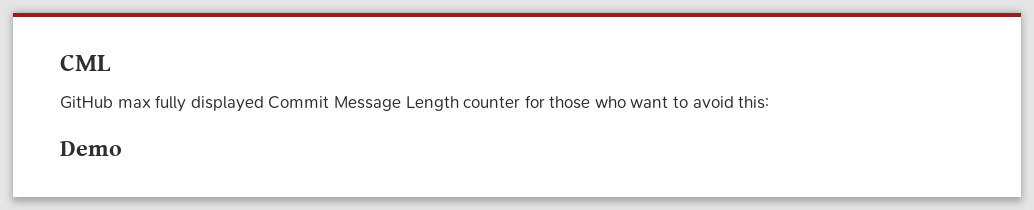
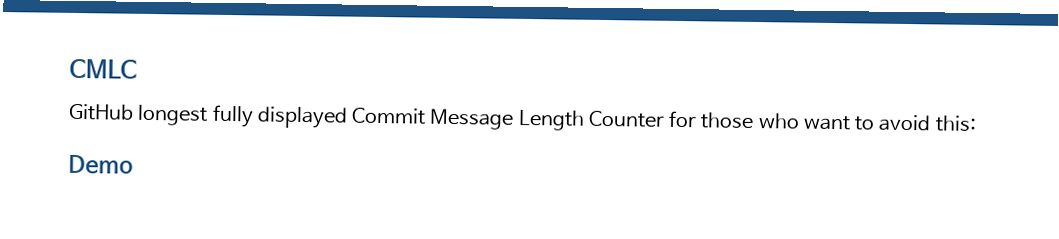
- CML
+ CMLC
- GitHub max fully displayed Commit Message Length counter for those who want to avoid this:
+ GitHub longest fully displayed Commit Message Length Counter for those who want to avoid this:

